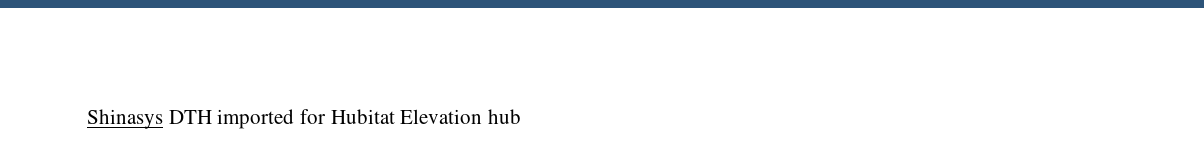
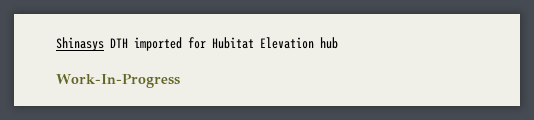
+ Work-In-Progress

